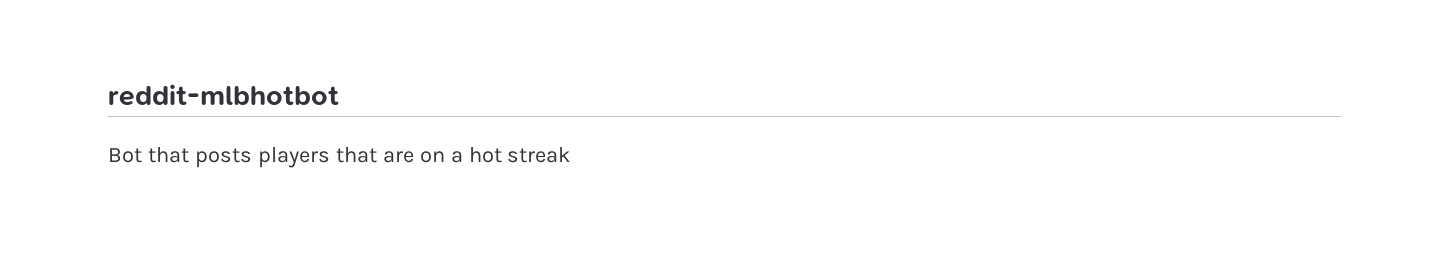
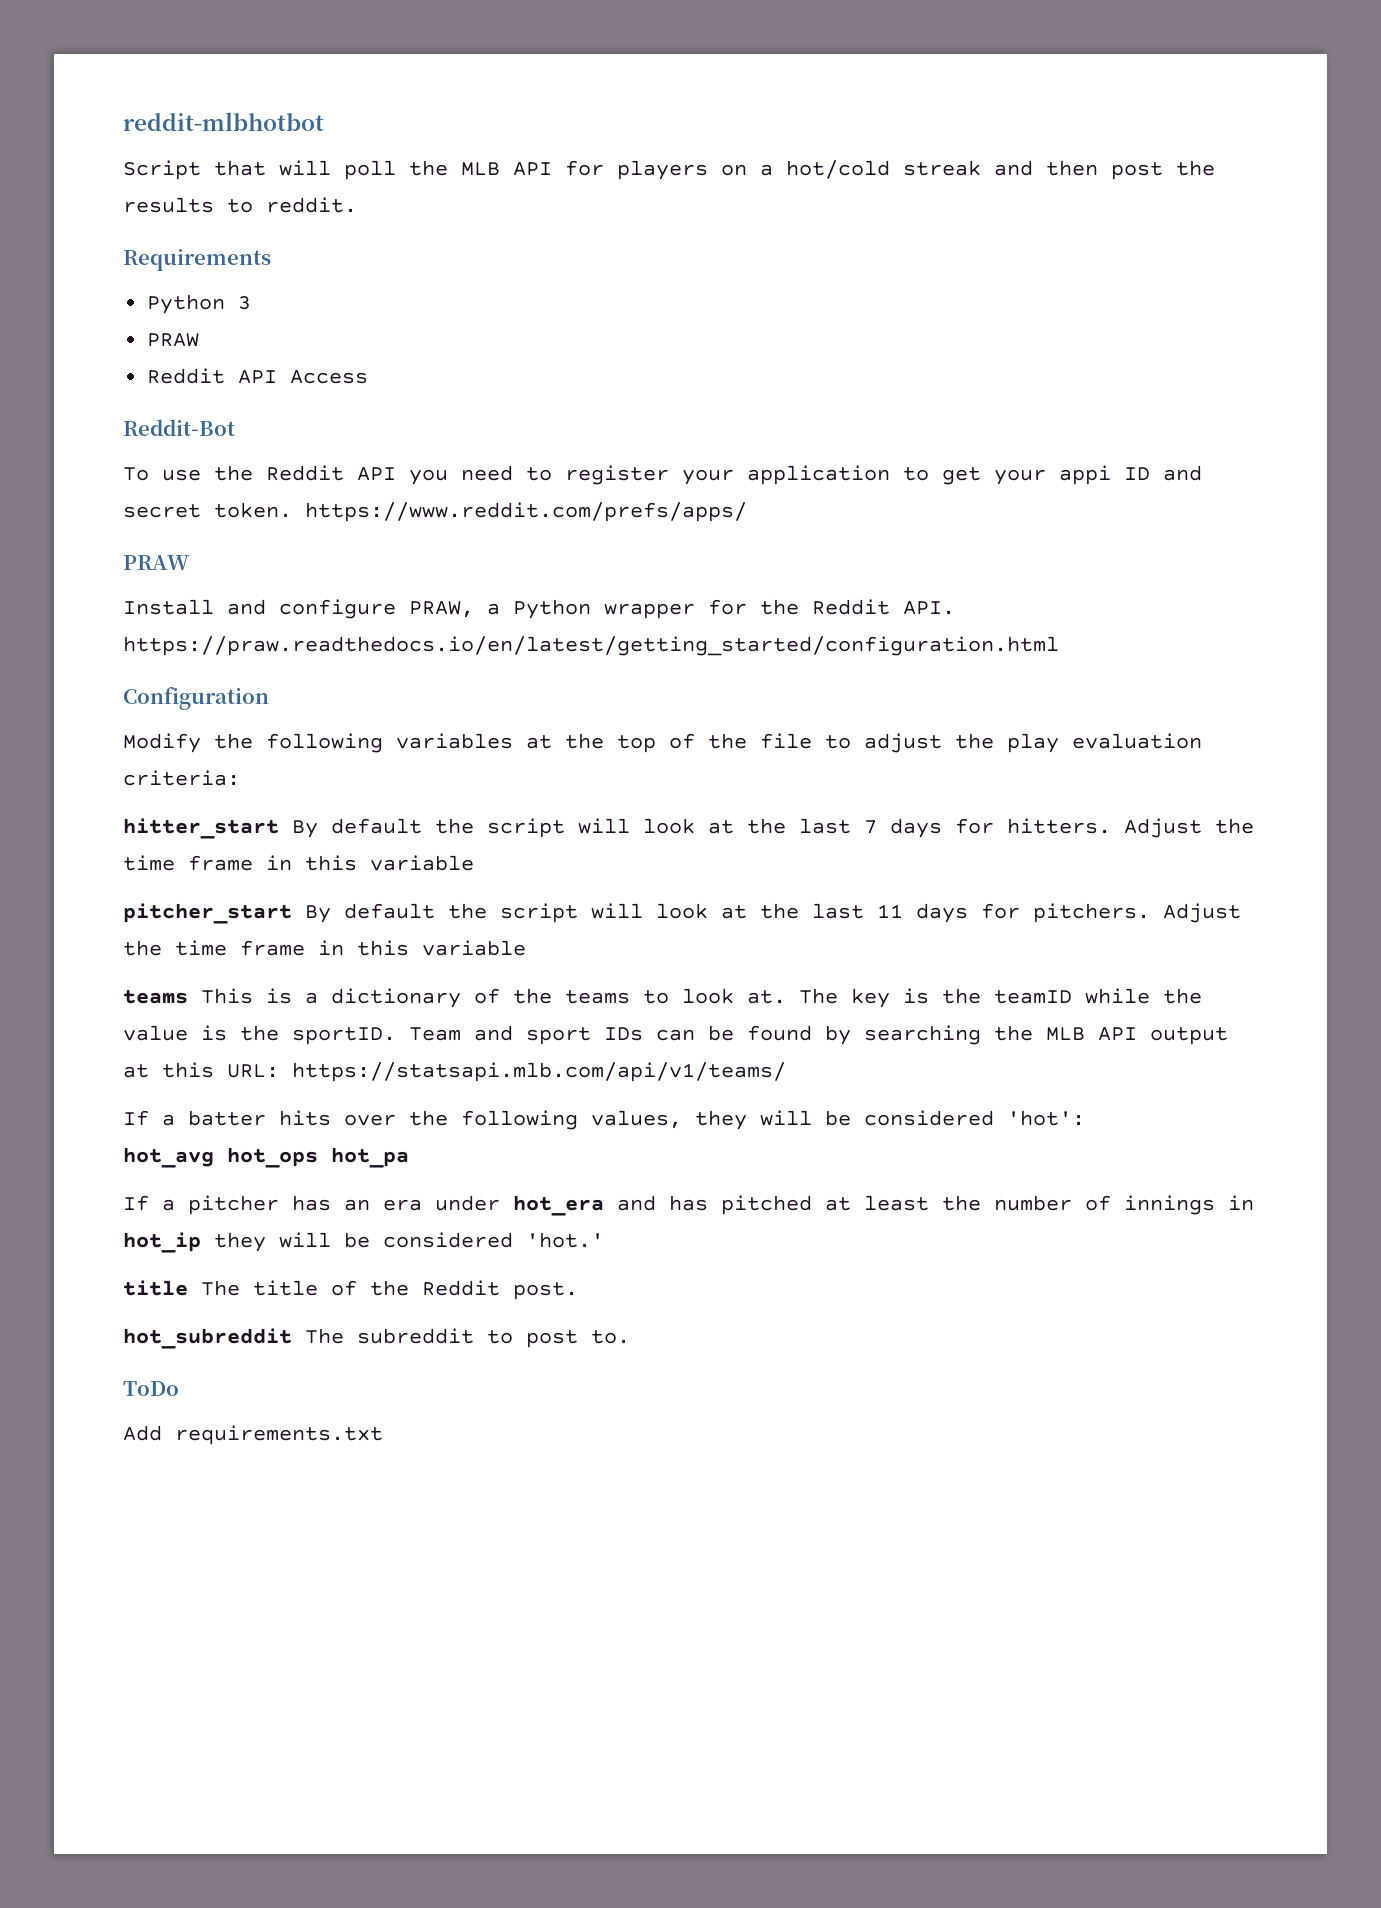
- Bot that posts players that are on a hot streak
+ Script that will poll the MLB API for players on a hot/cold streak and then post the results to reddit.
+ Requirements
+ Python 3
+ PRAW
+ Reddit API Access
+ Reddit-Bot
+ To use the Reddit API you need to register your application to get your appi ID and secret token. https://www.reddit.com/prefs/apps/
+ PRAW
+ Install and configure PRAW, a Python wrapper for the Reddit API. https://praw.readthedocs.io/en/latest/getting_started/configuration.html
+ Configuration
+ Modify the following variables at the top of the file to adjust the play evaluation criteria:
+ hitter_start By default the script will look at the last 7 days for hitters. Adjust the time frame in this variable
+ pitcher_start By default the script will look at the last 11 days for pitchers. Adjust the time frame in this variable
+ teams This is a dictionary of the teams to look at. The key is the teamID while the value is the sportID. Team and sport IDs can be found by searching the MLB API output at this URL: https://statsapi.mlb.com/api/v1/teams/
+ If a batter hits over the following values, they will be considered 'hot':
+ hot_avg hot_ops hot_pa
+ If a pitcher has an era under hot_era and has pitched at least the number of innings in hot_ip they will be considered 'hot.'
+ title The title of the Reddit post.
+ hot_subreddit The subreddit to post to.
+ ToDo
+ Add requirements.txt

